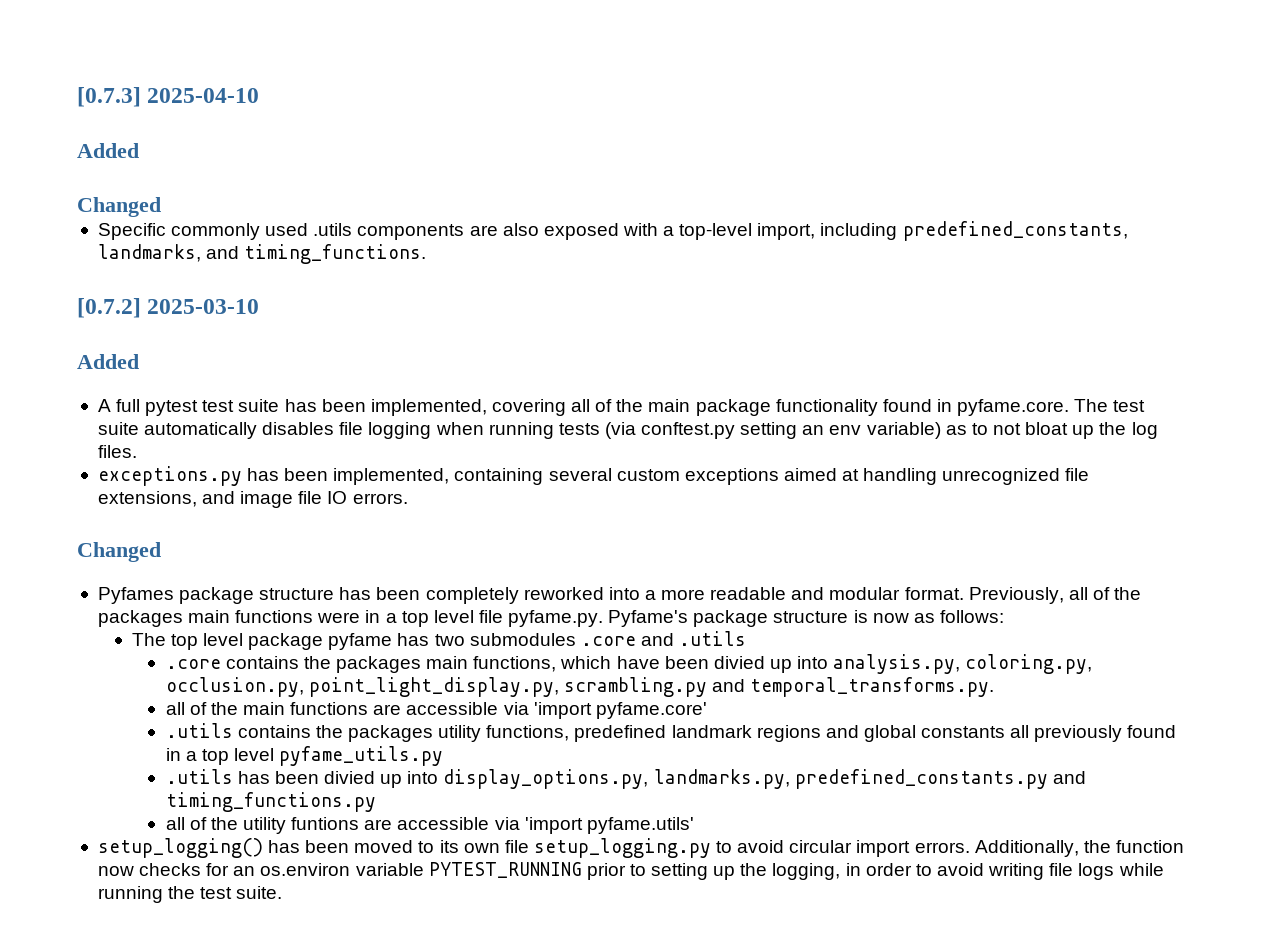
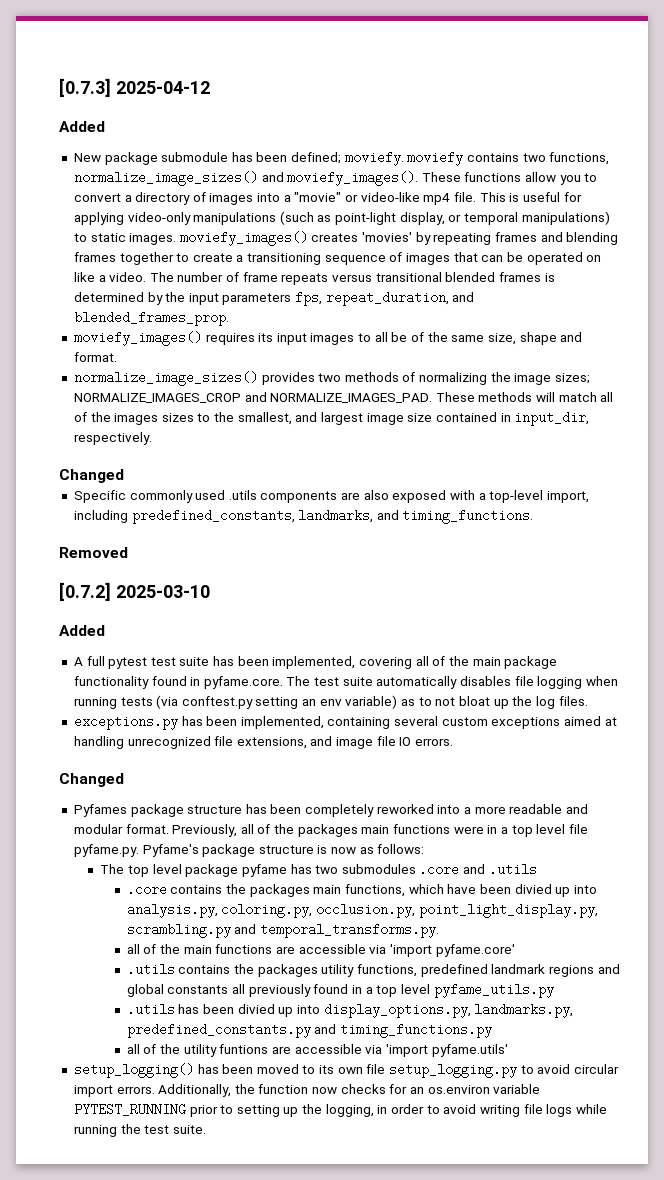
- [0.7.3] 2025-04-10
+ [0.7.3] 2025-04-12
  Added
+ New package submodule has been defined; moviefy. moviefy contains two functions, normalize_image_sizes() and moviefy_images(). These functions allow you to convert a directory of images into a "movie" or video-like mp4 file. This is useful for applying video-only manipulations (such as point-light display, or temporal manipulations) to static images. moviefy_images() creates 'movies' by repeating frames and blending frames together to create a transitioning sequence of images that can be operated on like a video. The number of frame repeats versus transitional blended frames is determined by the input parameters fps, repeat_duration, and blended_frames_prop.
+ moviefy_images() requires its input images to all be of the same size, shape and format.
+ normalize_image_sizes() provides two methods of normalizing the image sizes; NORMALIZE_IMAGES_CROP and NORMALIZE_IMAGES_PAD. These methods will match all of the images sizes to the smallest, and largest image size contained in input_dir, respectively.
+ Removed

